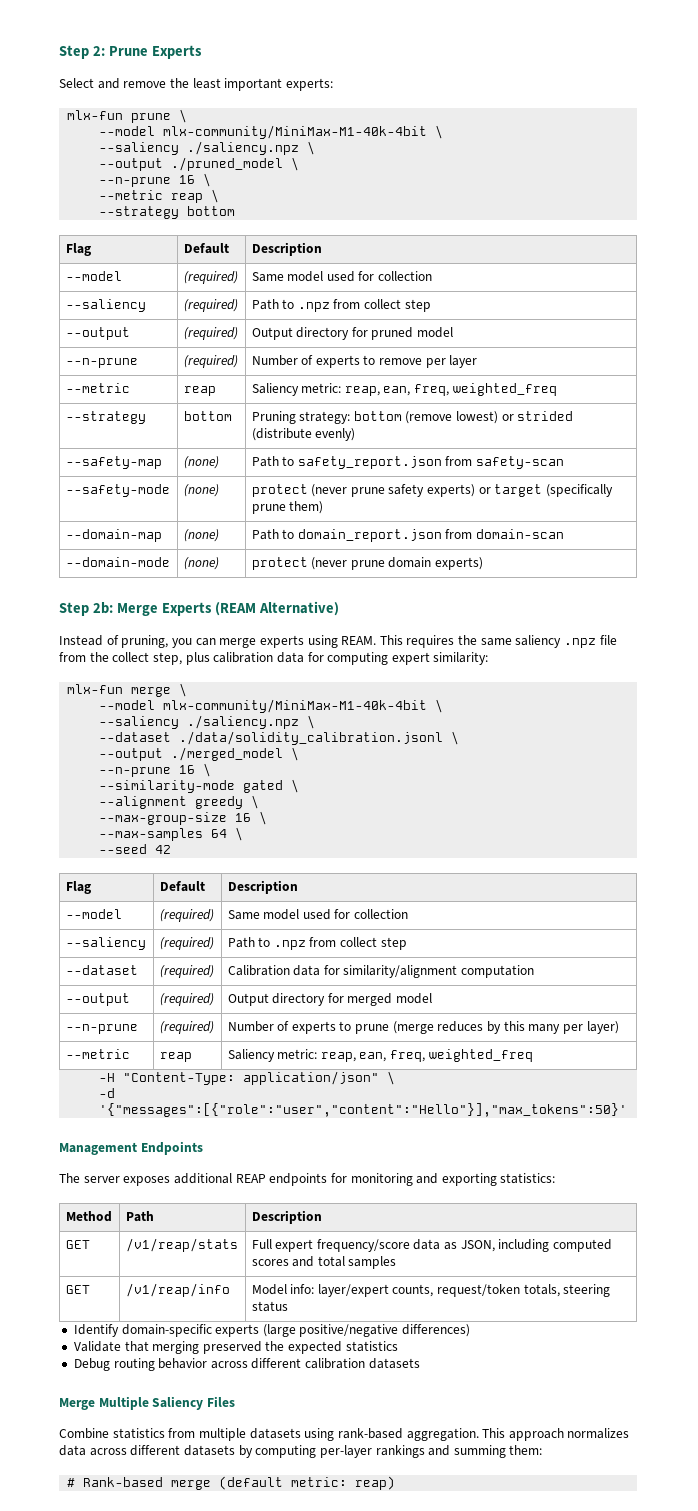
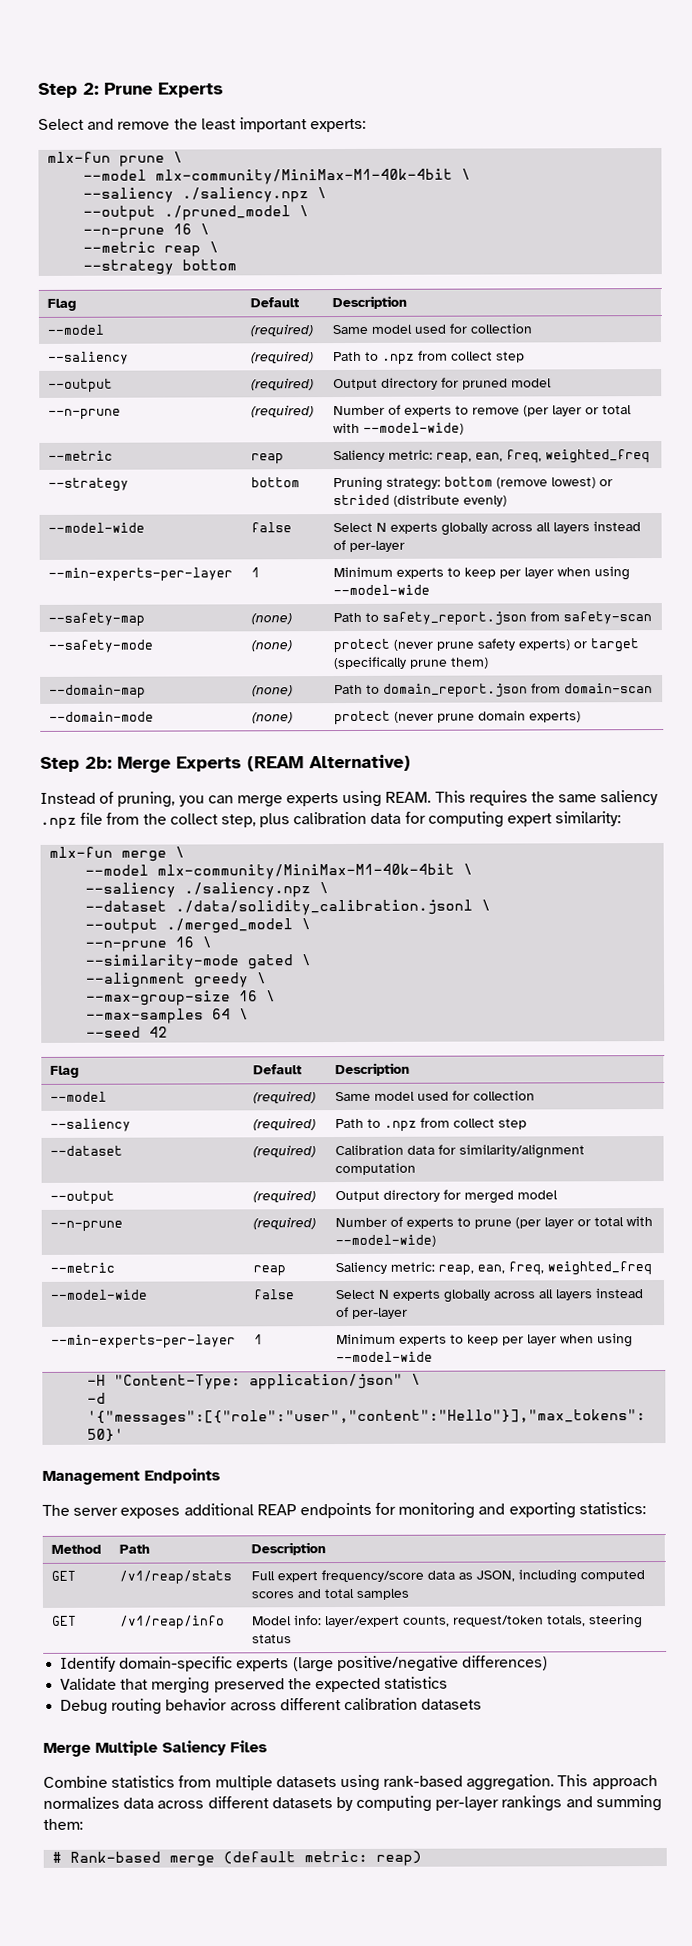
- --n-prune | (required) | Number of experts to remove per layer
+ --n-prune | (required) | Number of experts to remove (per layer or total with --model-wide)
  --strategy | bottom | Pruning strategy: bottom (remove lowest) or strided (distribute evenly)
+ --model-wide | false | Select N experts globally across all layers instead of per-layer
+ --min-experts-per-layer | 1 | Minimum experts to keep per layer when using --model-wide
- --n-prune | (required) | Number of experts to prune (merge reduces by this many per layer)
+ --n-prune | (required) | Number of experts to prune (per layer or total with --model-wide)
  --metric | reap | Saliency metric: reap, ean, freq, weighted_freq
+ --model-wide | false | Select N experts globally across all layers instead of per-layer
+ --min-experts-per-layer | 1 | Minimum experts to keep per layer when using --model-wide

